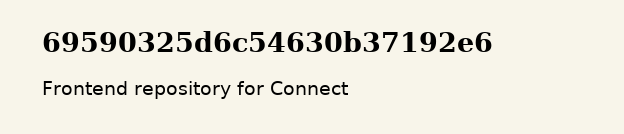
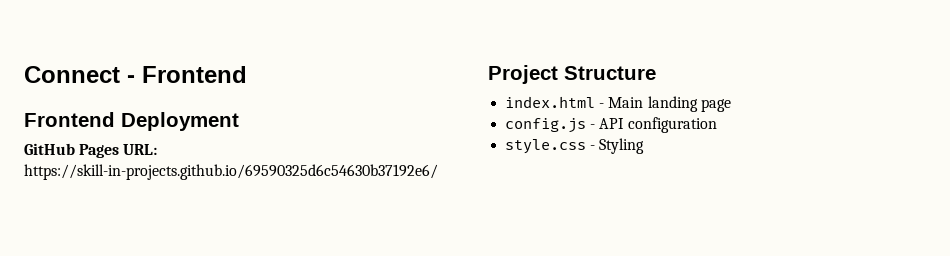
- 69590325d6c54630b37192e6
- Frontend repository for Connect
+ Connect - Frontend
+ Frontend Deployment
+ GitHub Pages URL: https://skill-in-projects.github.io/69590325d6c54630b37192e6/
+ Project Structure
+ index.html - Main landing page
+ config.js - API configuration
+ style.css - Styling

